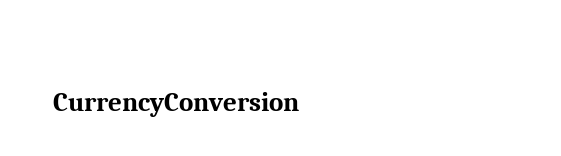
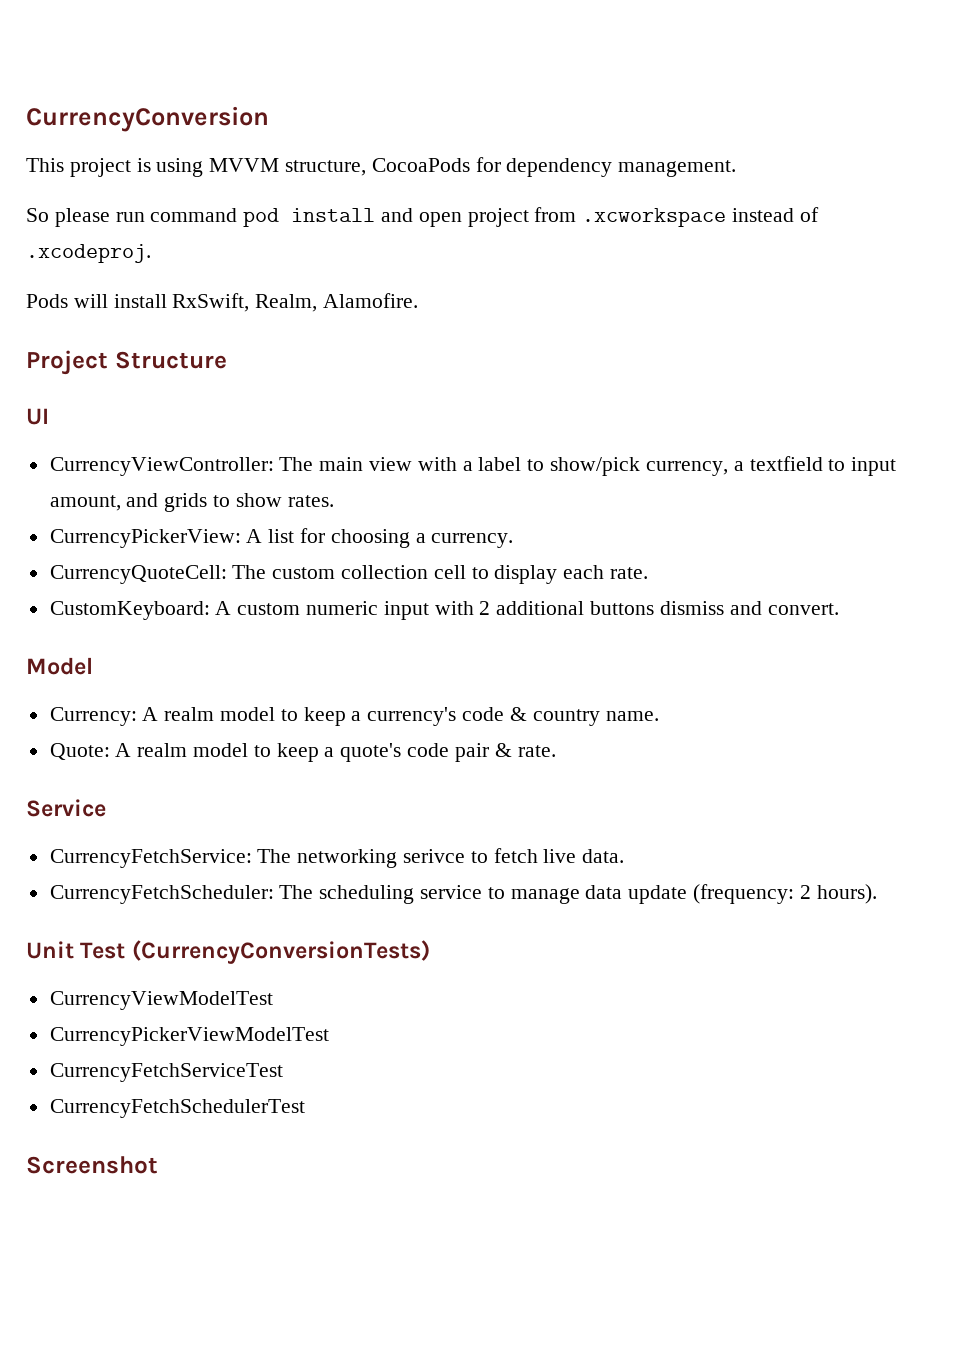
+ This project is using MVVM structure, CocoaPods for dependency management.
+ So please run command pod install and open project from .xcworkspace instead of .xcodeproj.
+ Pods will install RxSwift, Realm, Alamofire.
+ Project Structure
+ UI
+ CurrencyViewController: The main view with a label to show/pick currency, a textfield to input amount, and grids to show rates.
+ CurrencyPickerView: A list for choosing a currency.
+ CurrencyQuoteCell: The custom collection cell to display each rate.
+ CustomKeyboard: A custom numeric input with 2 additional buttons dismiss and convert.
+ Model
+ Currency: A realm model to keep a currency's code & country name.
+ Quote: A realm model to keep a quote's code pair & rate.
+ Service
+ CurrencyFetchService: The networking serivce to fetch live data.
+ CurrencyFetchScheduler: The scheduling service to manage data update (frequency: 2 hours).
+ Unit Test (CurrencyConversionTests)
+ CurrencyViewModelTest
+ CurrencyPickerViewModelTest
+ CurrencyFetchServiceTest
+ CurrencyFetchSchedulerTest
+ Screenshot

